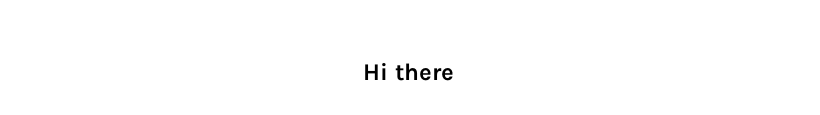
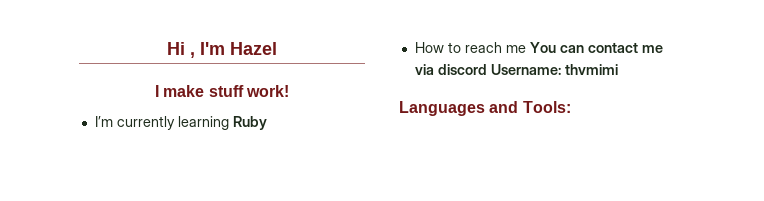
- Hi there
+ Hi , I'm Hazel
+ I make stuff work!
+ I’m currently learning Ruby
+ How to reach me You can contact me via discord Username: thvmimi
+ Languages and Tools:

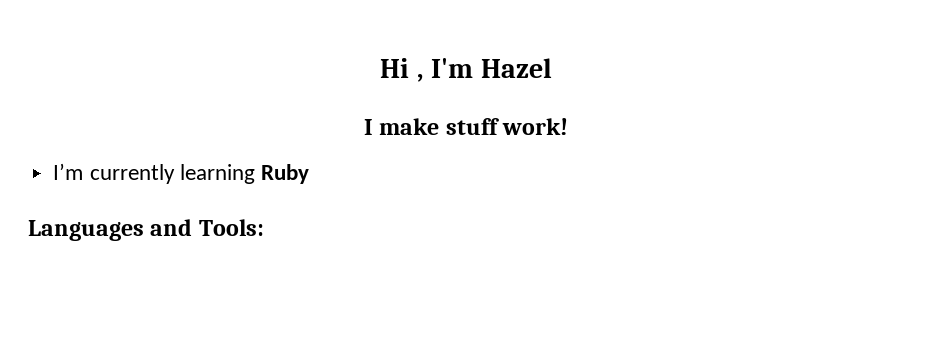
- How to reach me You can contact me via discord Username: thvmimi

